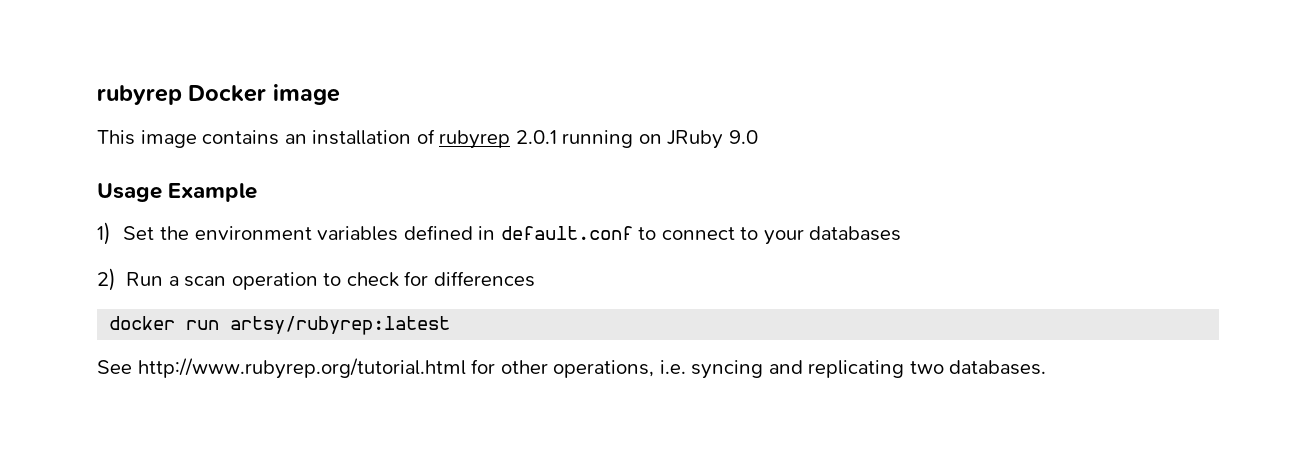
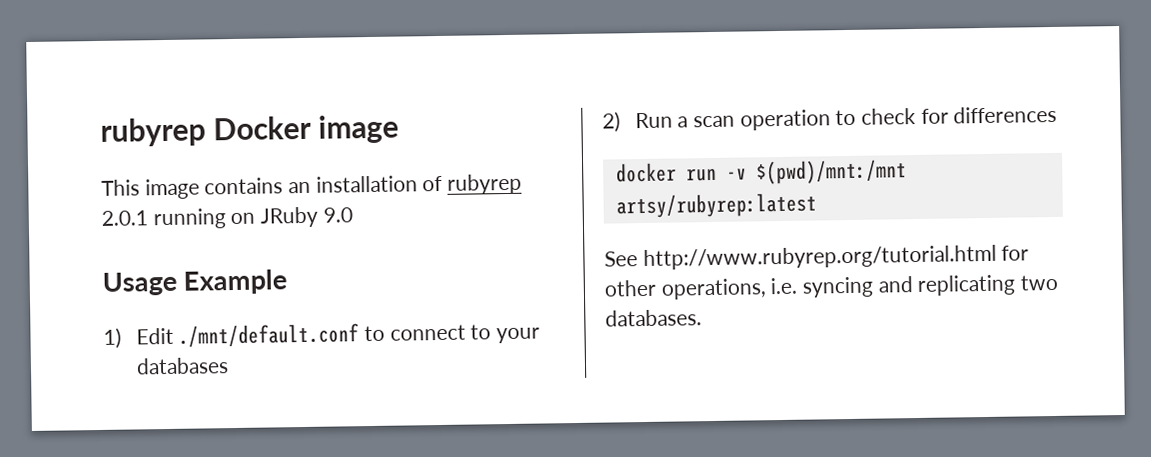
- 1) Set the environment variables defined in default.conf to connect to your databases
+ 1) Edit ./mnt/default.conf to connect to your databases
- docker run artsy/rubyrep:latest
+ docker run -v $(pwd)/mnt:/mnt artsy/rubyrep:latest

